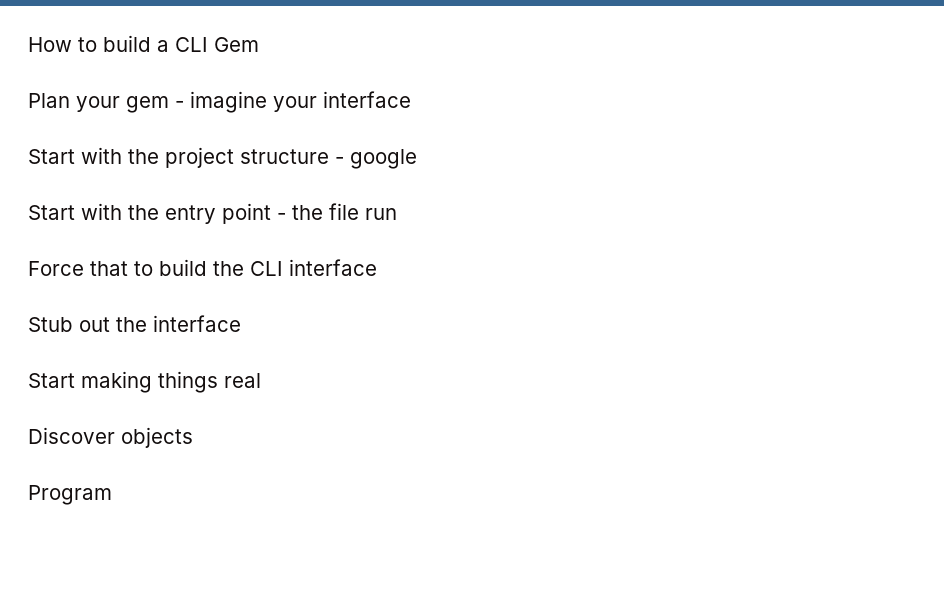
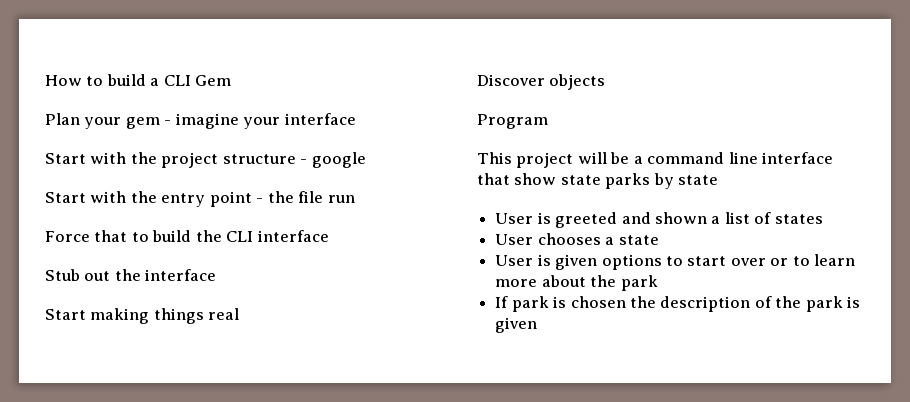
+ This project will be a command line interface that show state parks by state
+ User is greeted and shown a list of states
+ User chooses a state
+ User is given options to start over or to learn more about the park
+ If park is chosen the description of the park is given

